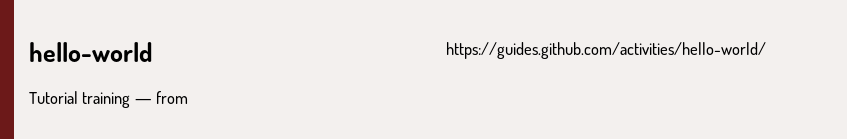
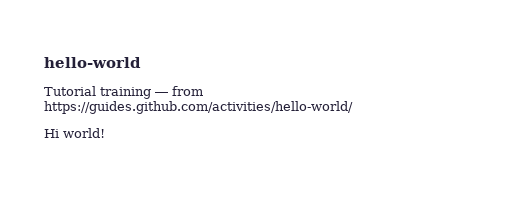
+ Hi world!

